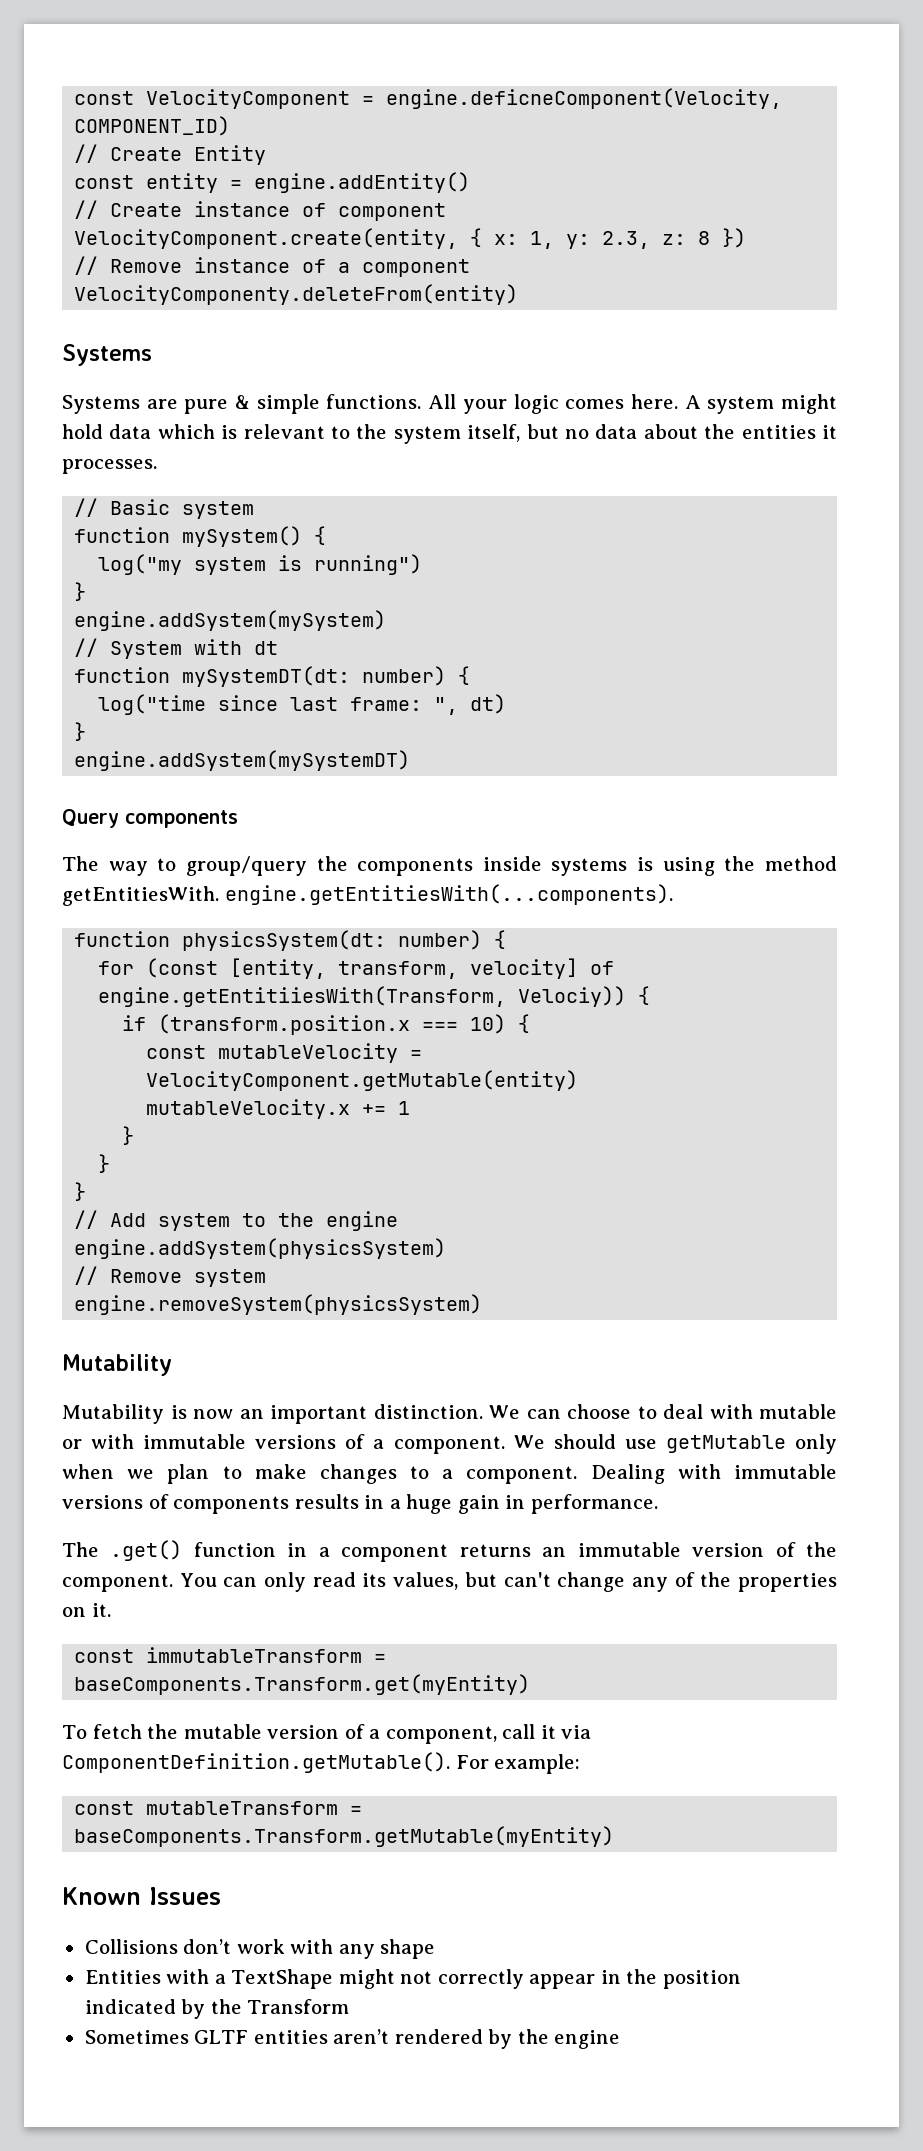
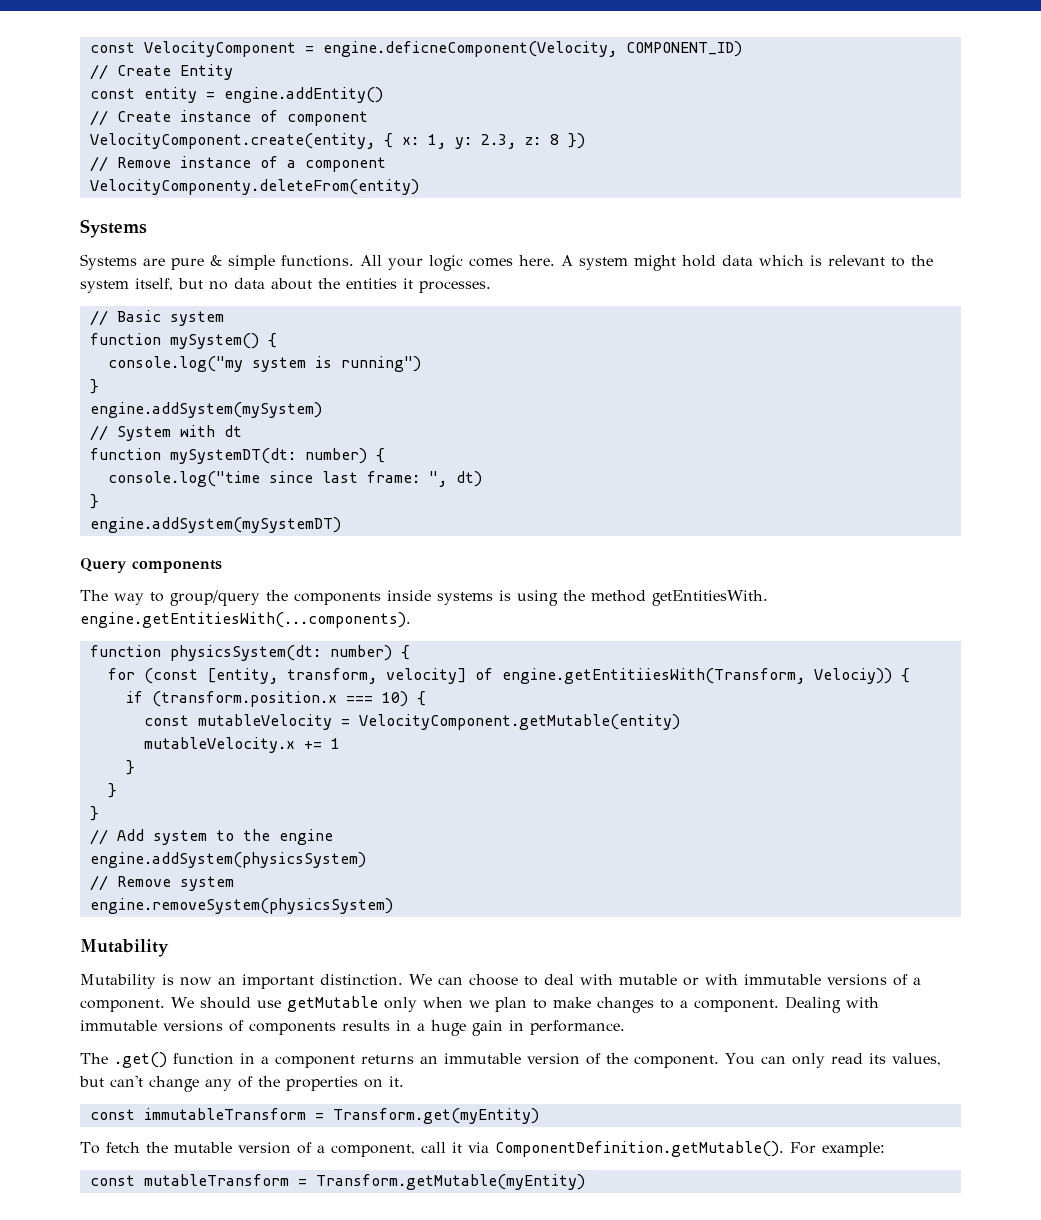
- log("my system is running")
+ console.log("my system is running")
- log("time since last frame: ", dt)
+ console.log("time since last frame: ", dt)
- const immutableTransform = baseComponents.Transform.get(myEntity)
+ const immutableTransform = Transform.get(myEntity)
- const mutableTransform = baseComponents.Transform.getMutable(myEntity)
- Known Issues
- Collisions don’t work with any shape
- Entities with a TextShape might not correctly appear in the position indicated by the Transform
- Sometimes GLTF entities aren’t rendered by the engine
+ const mutableTransform = Transform.getMutable(myEntity)

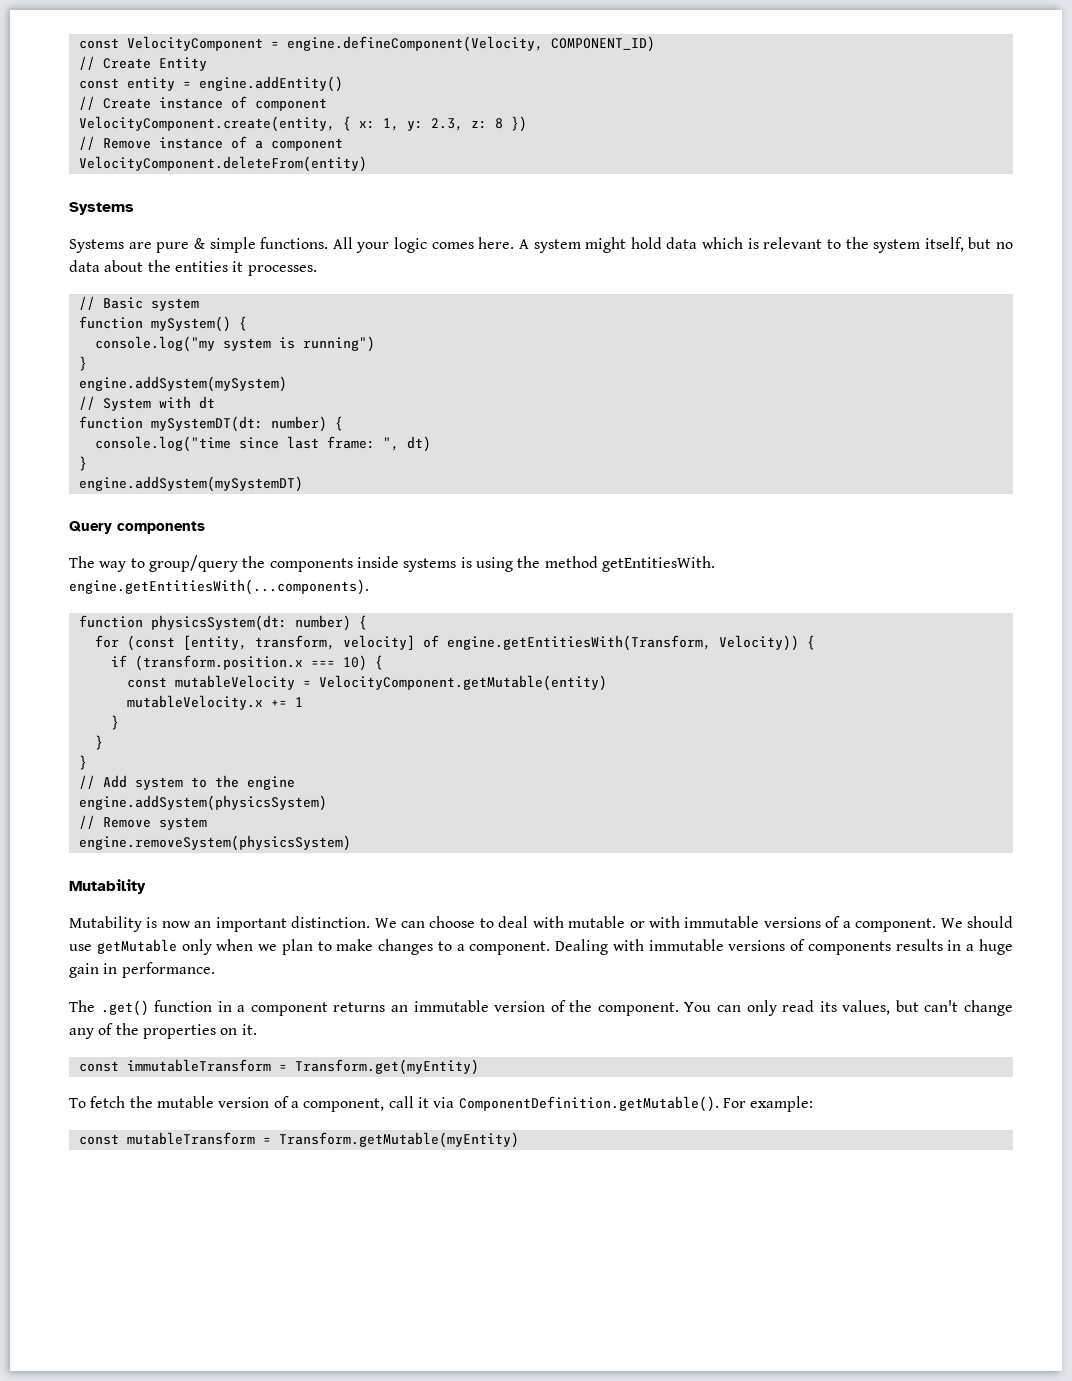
- const VelocityComponent = engine.deficneComponent(Velocity, COMPONENT_ID)
+ const VelocityComponent = engine.defineComponent(Velocity, COMPONENT_ID)
- VelocityComponenty.deleteFrom(entity)
+ VelocityComponent.deleteFrom(entity)
- for (const [entity, transform, velocity] of engine.getEntitiiesWith(Transform, Velociy)) {
+ for (const [entity, transform, velocity] of engine.getEntitiesWith(Transform, Velocity)) {

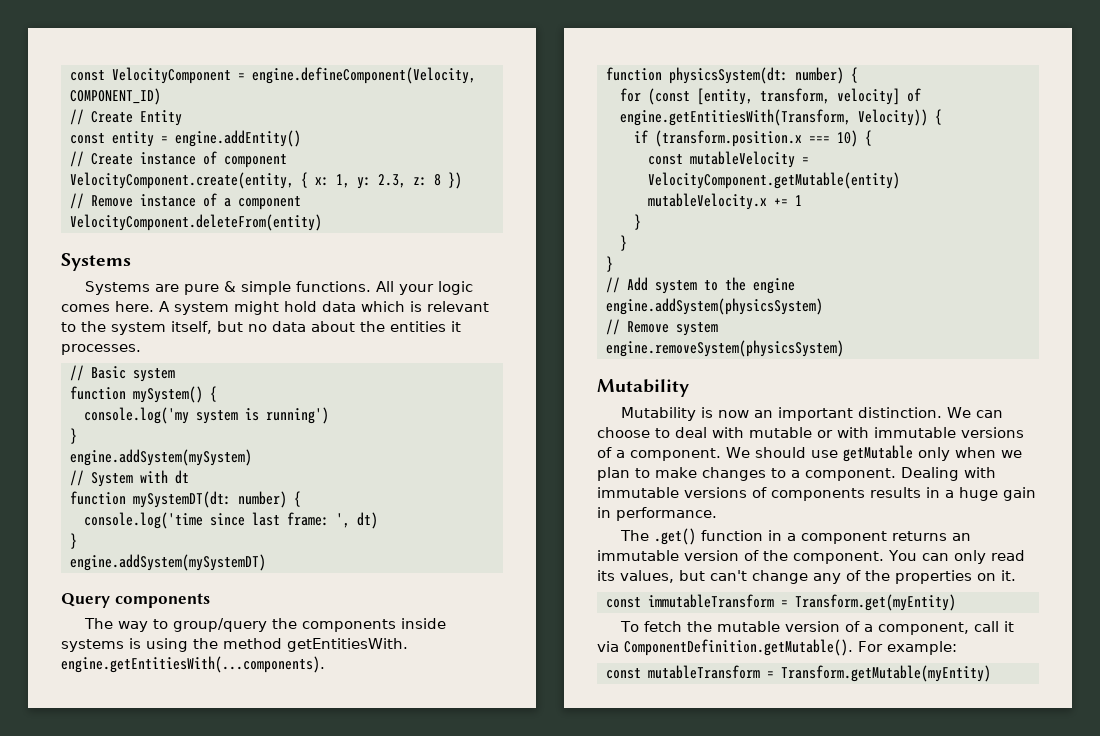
- console.log("my system is running")
+ console.log('my system is running')
- console.log("time since last frame: ", dt)
+ console.log('time since last frame: ', dt)

